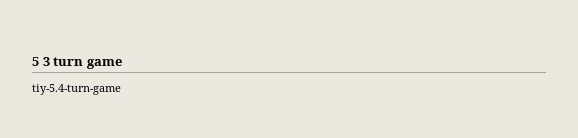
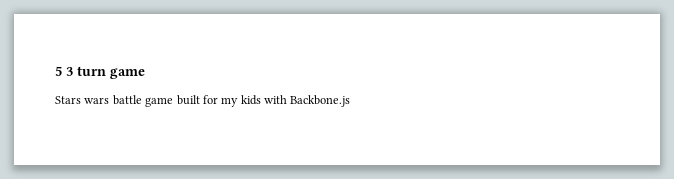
- tiy-5.4-turn-game
+ Stars wars battle game built for my kids with Backbone.js

